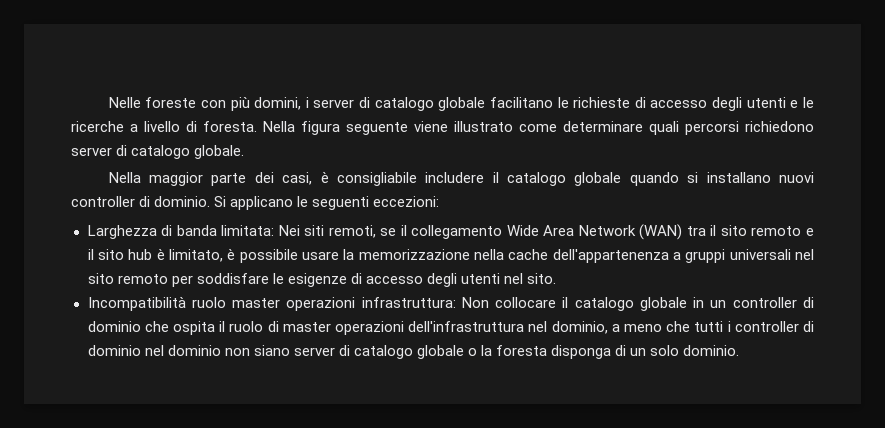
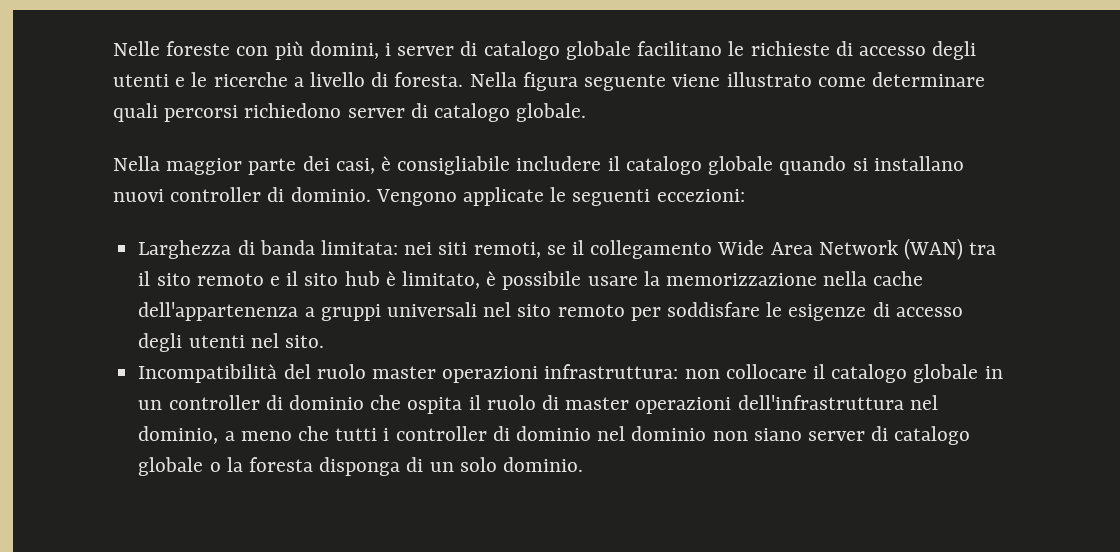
- Si applicano le seguenti eccezioni:
+ Vengono applicate le seguenti eccezioni:
- Larghezza di banda limitata: Nei siti remoti, se il collegamento Wide Area Network (WAN) tra il sito remoto e il sito hub è limitato, è possibile usare la memorizzazione nella cache dell'appartenenza a gruppi universali nel sito remoto per soddisfare le esigenze di accesso degli utenti nel sito.
+ Larghezza di banda limitata: nei siti remoti, se il collegamento Wide Area Network (WAN) tra il sito remoto e il sito hub è limitato, è possibile usare la memorizzazione nella cache dell'appartenenza a gruppi universali nel sito remoto per soddisfare le esigenze di accesso degli utenti nel sito.
- Incompatibilità ruolo master operazioni infrastruttura: Non collocare il catalogo globale in un controller di dominio che ospita il ruolo di master operazioni dell'infrastruttura nel dominio, a meno che tutti i controller di dominio nel dominio non siano server di catalogo globale o la foresta disponga di un solo dominio.
+ Incompatibilità del ruolo master operazioni infrastruttura: non collocare il catalogo globale in un controller di dominio che ospita il ruolo di master operazioni dell'infrastruttura nel dominio, a meno che tutti i controller di dominio nel dominio non siano server di catalogo globale o la foresta disponga di un solo dominio.

